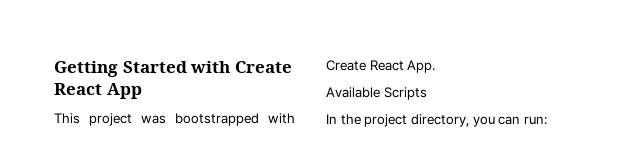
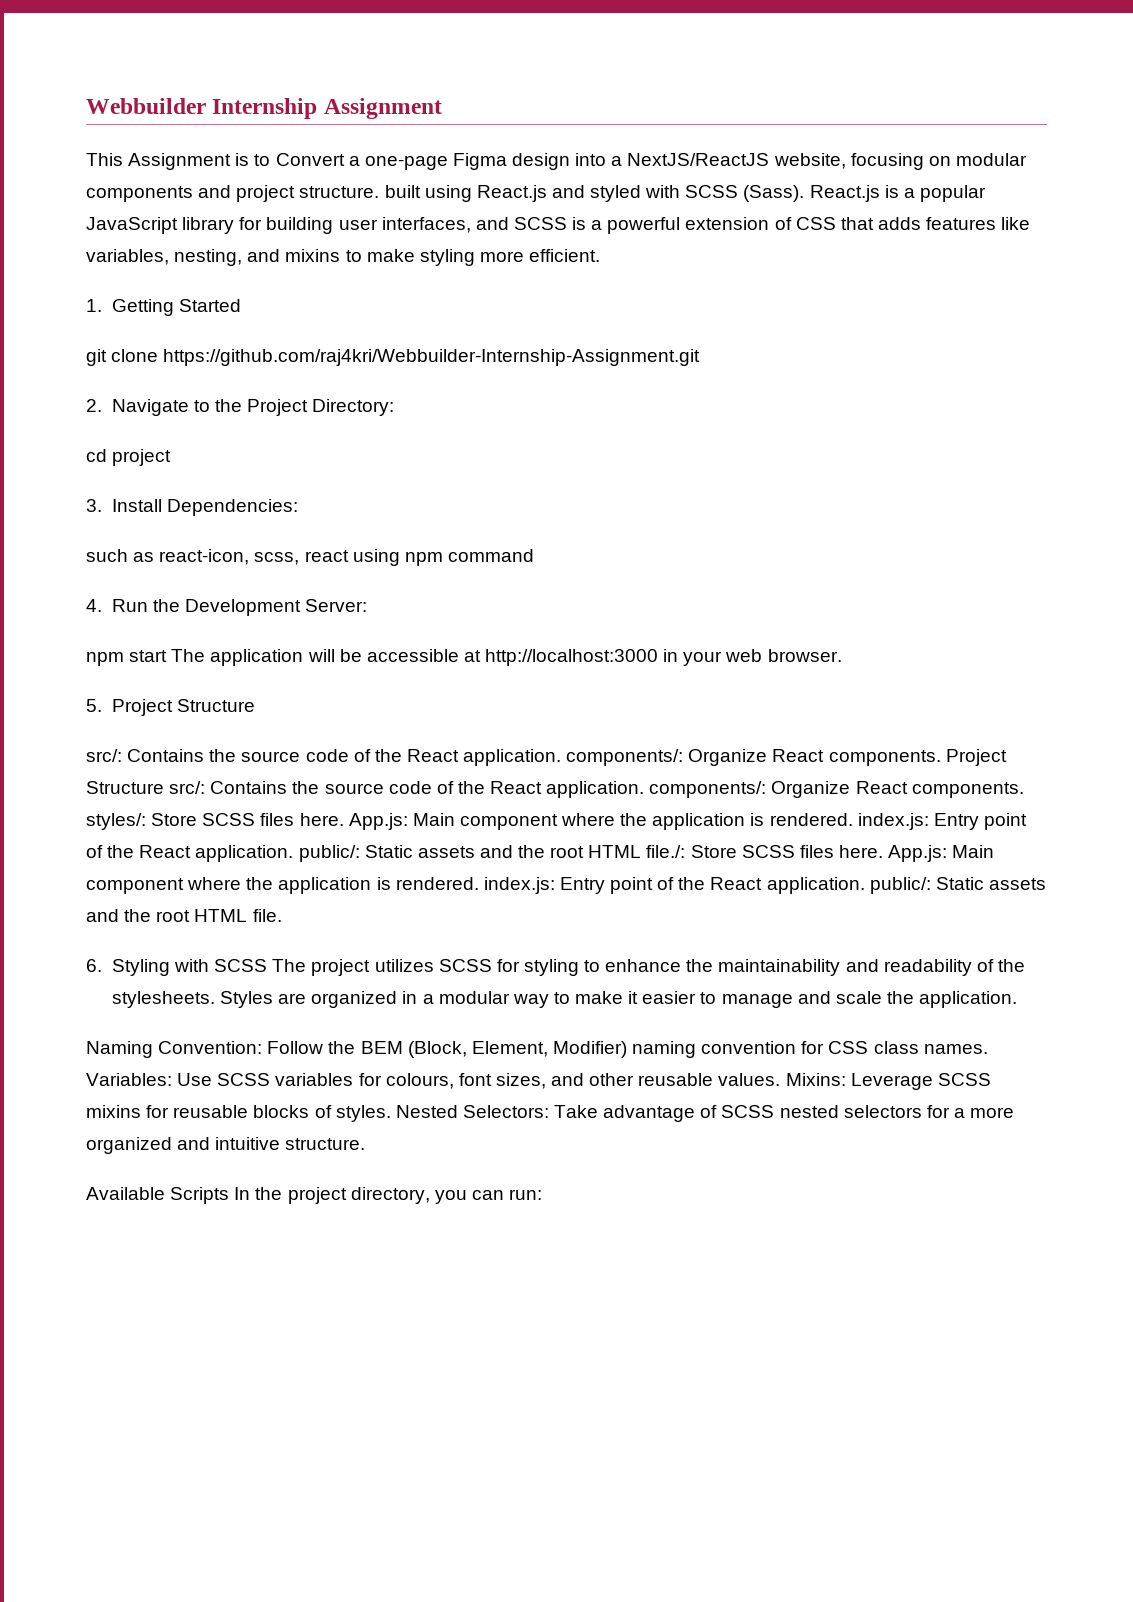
- Getting Started with Create React App
- This project was bootstrapped with Create React App.
+ Webbuilder Internship Assignment
+ This Assignment is to Convert a one-page Figma design into a NextJS/ReactJS website, focusing on modular components and project structure. built using React.js and styled with SCSS (Sass). React.js is a popular JavaScript library for building user interfaces, and SCSS is a powerful extension of CSS that adds features like variables, nesting, and mixins to make styling more efficient.
+ 1. Getting Started
+ git clone https://github.com/raj4kri/Webbuilder-Internship-Assignment.git
+ 2. Navigate to the Project Directory:
+ cd project
+ 3. Install Dependencies:
+ such as react-icon, scss, react using npm command
+ 4. Run the Development Server:
+ npm start The application will be accessible at http://localhost:3000 in your web browser.
+ 5. Project Structure
+ src/: Contains the source code of the React application. components/: Organize React components. Project Structure src/: Contains the source code of the React application. components/: Organize React components. styles/: Store SCSS files here. App.js: Main component where the application is rendered. index.js: Entry point of the React application. public/: Static assets and the root HTML file./: Store SCSS files here. App.js: Main component where the application is rendered. index.js: Entry point of the React application. public/: Static assets and the root HTML file.
+ 6. Styling with SCSS The project utilizes SCSS for styling to enhance the maintainability and readability of the stylesheets. Styles are organized in a modular way to make it easier to manage and scale the application.
+ Naming Convention: Follow the BEM (Block, Element, Modifier) naming convention for CSS class names. Variables: Use SCSS variables for colours, font sizes, and other reusable values. Mixins: Leverage SCSS mixins for reusable blocks of styles. Nested Selectors: Take advantage of SCSS nested selectors for a more organized and intuitive structure.
- Available Scripts
- In the project directory, you can run:
+ Available Scripts In the project directory, you can run:

